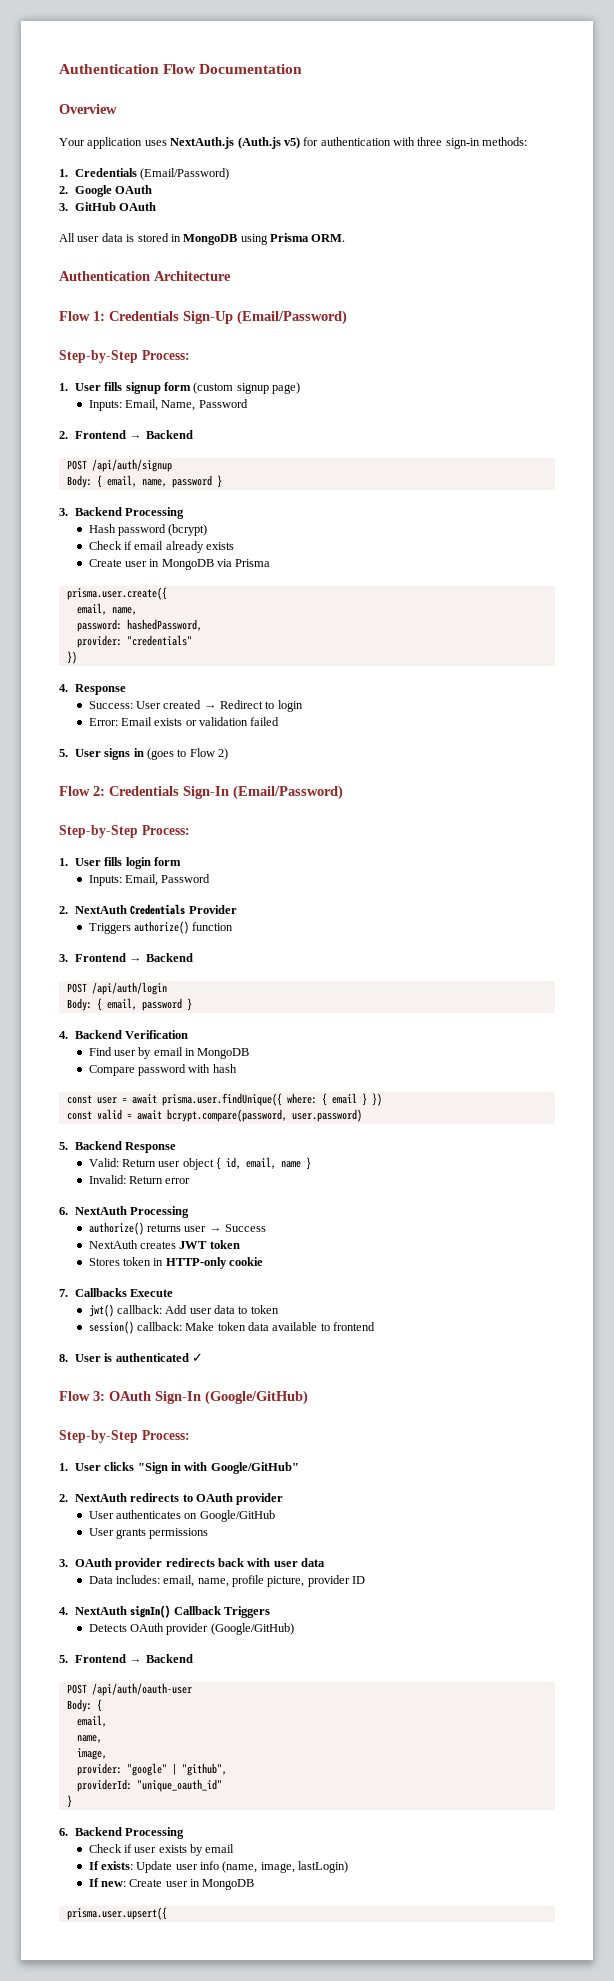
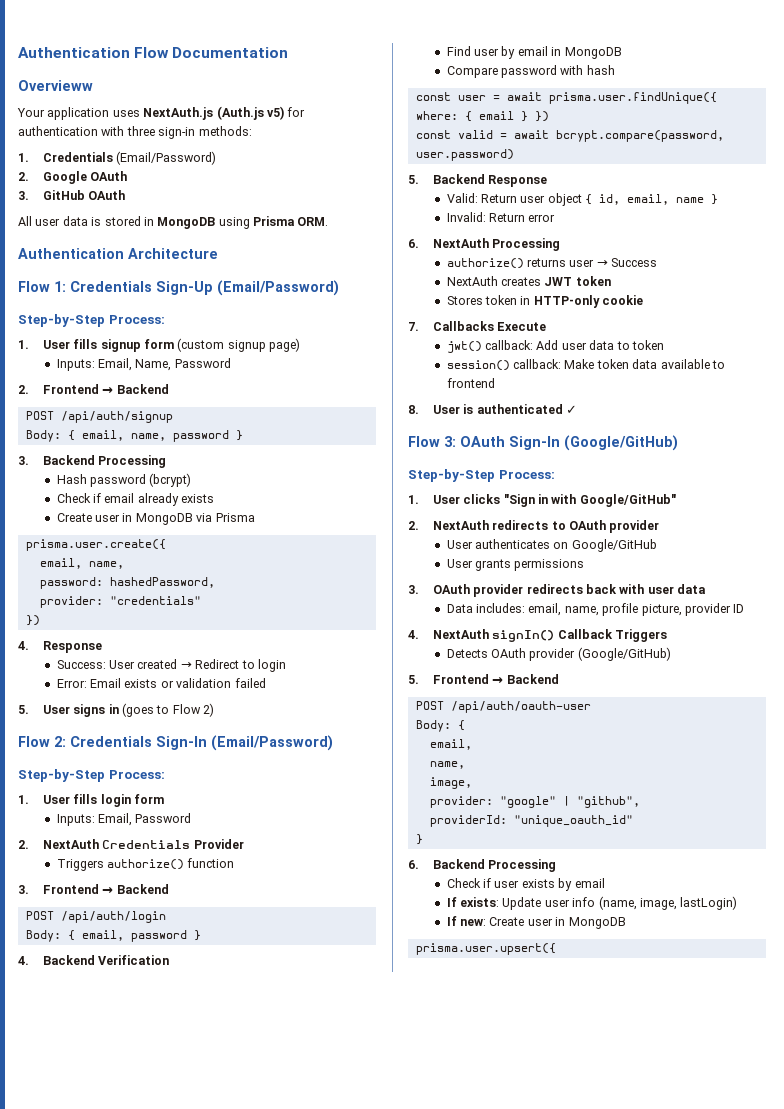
- Overview
+ Overvieww

